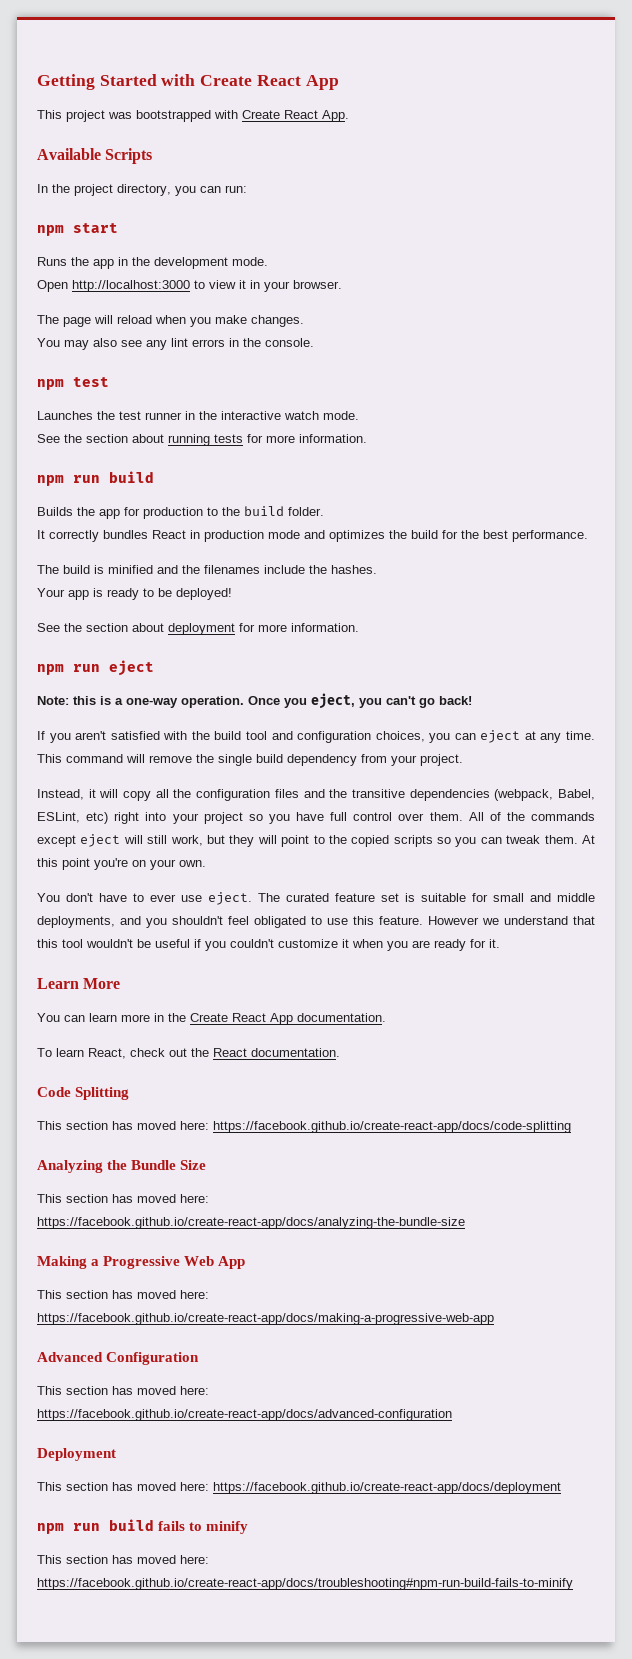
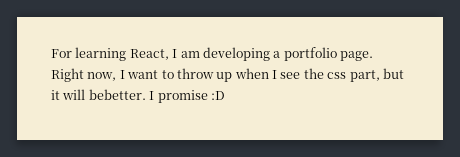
- Getting Started with Create React App
- This project was bootstrapped with Create React App.
- Available Scripts
- In the project directory, you can run:
- npm start
- Runs the app in the development mode.
- Open http://localhost:3000 to view it in your browser.
- The page will reload when you make changes.
- You may also see any lint errors in the console.
- npm test
- Launches the test runner in the interactive watch mode.
- See the section about running tests for more information.
- npm run build
- Builds the app for production to the build folder.
- It correctly bundles React in production mode and optimizes the build for the best performance.
- The build is minified and the filenames include the hashes.
- Your app is ready to be deployed!
- See the section about deployment for more information.
- npm run eject
- Note: this is a one-way operation. Once you eject, you can't go back!
- If you aren't satisfied with the build tool and configuration choices, you can eject at any time. This command will remove the single build dependency from your project.
- Instead, it will copy all the configuration files and the transitive dependencies (webpack, Babel, ESLint, etc) right into your project so you have full control over them. All of the commands except eject will still work, but they will point to the copied scripts so you can tweak them. At this point you're on your own.
- You don't have to ever use eject. The curated feature set is suitable for small and middle deployments, and you shouldn't feel obligated to use this feature. However we understand that this tool wouldn't be useful if you couldn't customize it when you are ready for it.
- Learn More
- You can learn more in the Create React App documentation.
- To learn React, check out the React documentation.
- Code Splitting
- This section has moved here: https://facebook.github.io/create-react-app/docs/code-splitting
- Analyzing the Bundle Size
- This section has moved here: https://facebook.github.io/create-react-app/docs/analyzing-the-bundle-size
- Making a Progressive Web App
- This section has moved here: https://facebook.github.io/create-react-app/docs/making-a-progressive-web-app
- Advanced Configuration
- This section has moved here: https://facebook.github.io/create-react-app/docs/advanced-configuration
- Deployment
- This section has moved here: https://facebook.github.io/create-react-app/docs/deployment
- npm run build fails to minify
- This section has moved here: https://facebook.github.io/create-react-app/docs/troubleshooting#npm-run-build-fails-to-minify
+ For learning React, I am developing a portfolio page. Right now, I want to throw up when I see the css part, but it will bebetter. I promise :D

